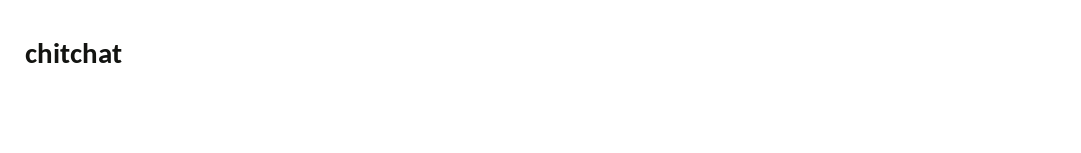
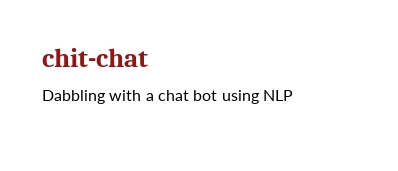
- chitchat
+ chit-chat
+ Dabbling with a chat bot using NLP

